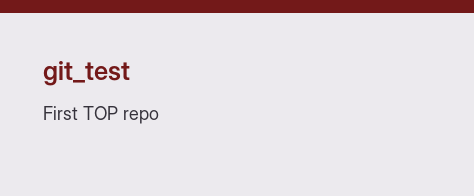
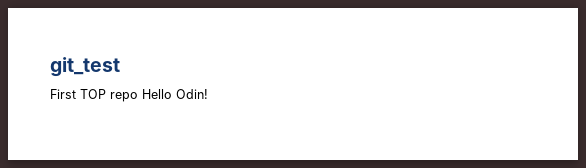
- First TOP repo
+ First TOP repo Hello Odin!

